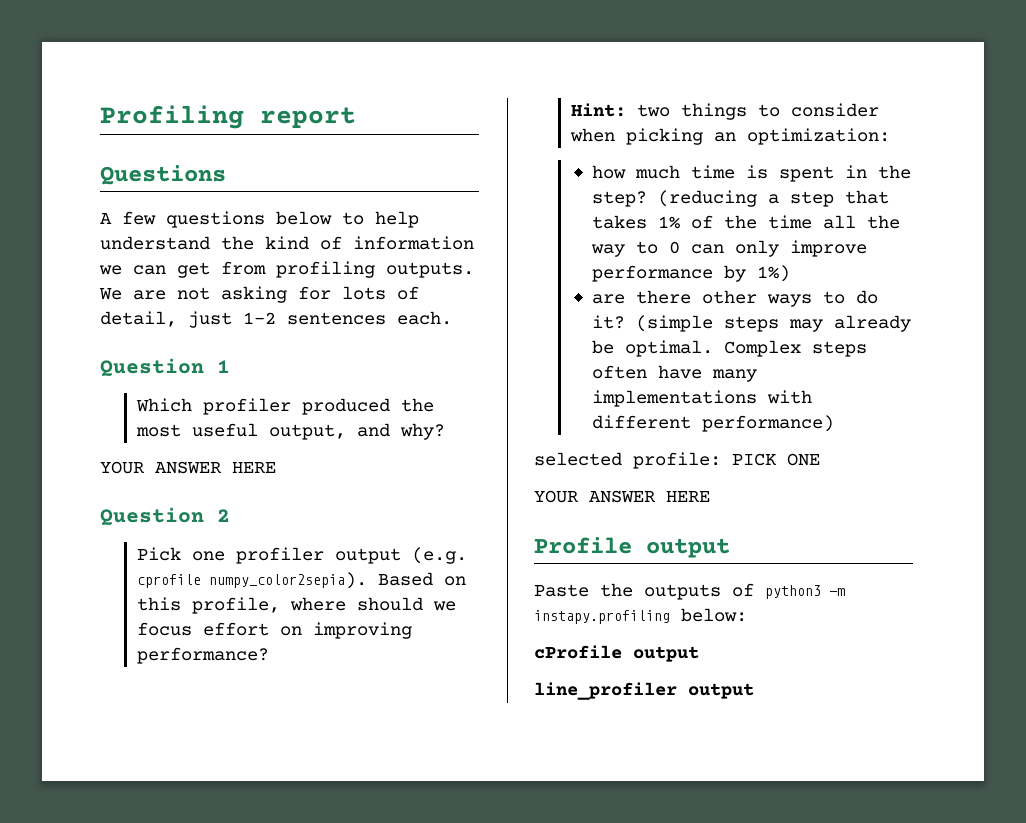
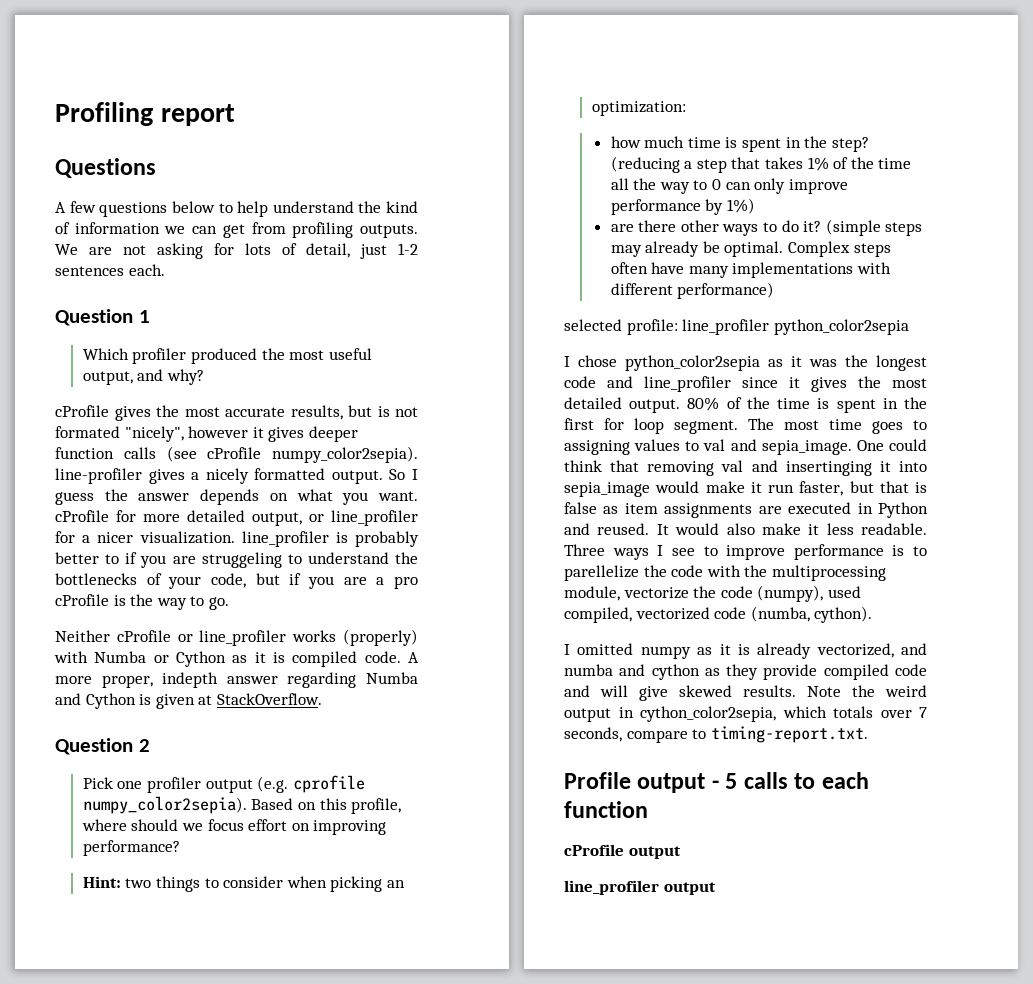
  Which profiler produced the most useful output, and why?
- YOUR ANSWER HERE
+ cProfile gives the most accurate results, but is not formated "nicely", however it gives deeper function calls (see cProfile numpy_color2sepia). line-profiler gives a nicely formatted output. So I guess the answer depends on what you want. cProfile for more detailed output, or line_profiler for a nicer visualization. line_profiler is probably better to if you are struggeling to understand the bottlenecks of your code, but if you are a pro cProfile is the way to go.
+ Neither cProfile or line_profiler works (properly) with Numba or Cython as it is compiled code. A more proper, indepth answer regarding Numba and Cython is given at StackOverflow.
- selected profile: PICK ONE
- YOUR ANSWER HERE
- Profile output
- Paste the outputs of python3 -m instapy.profiling below:
+ selected profile: line_profiler python_color2sepia
+ I chose python_color2sepia as it was the longest code and line_profiler since it gives the most detailed output. 80% of the time is spent in the first for loop segment. The most time goes to assigning values to val and sepia_image. One could think that removing val and insertinging it into sepia_image would make it run faster, but that is false as item assignments are executed in Python and reused. It would also make it less readable. Three ways I see to improve performance is to parellelize the code with the multiprocessing module, vectorize the code (numpy), used compiled, vectorized code (numba, cython).
+ I omitted numpy as it is already vectorized, and numba and cython as they provide compiled code and will give skewed results. Note the weird output in cython_color2sepia, which totals over 7 seconds, compare to timing-report.txt.
+ Profile output - 5 calls to each function

